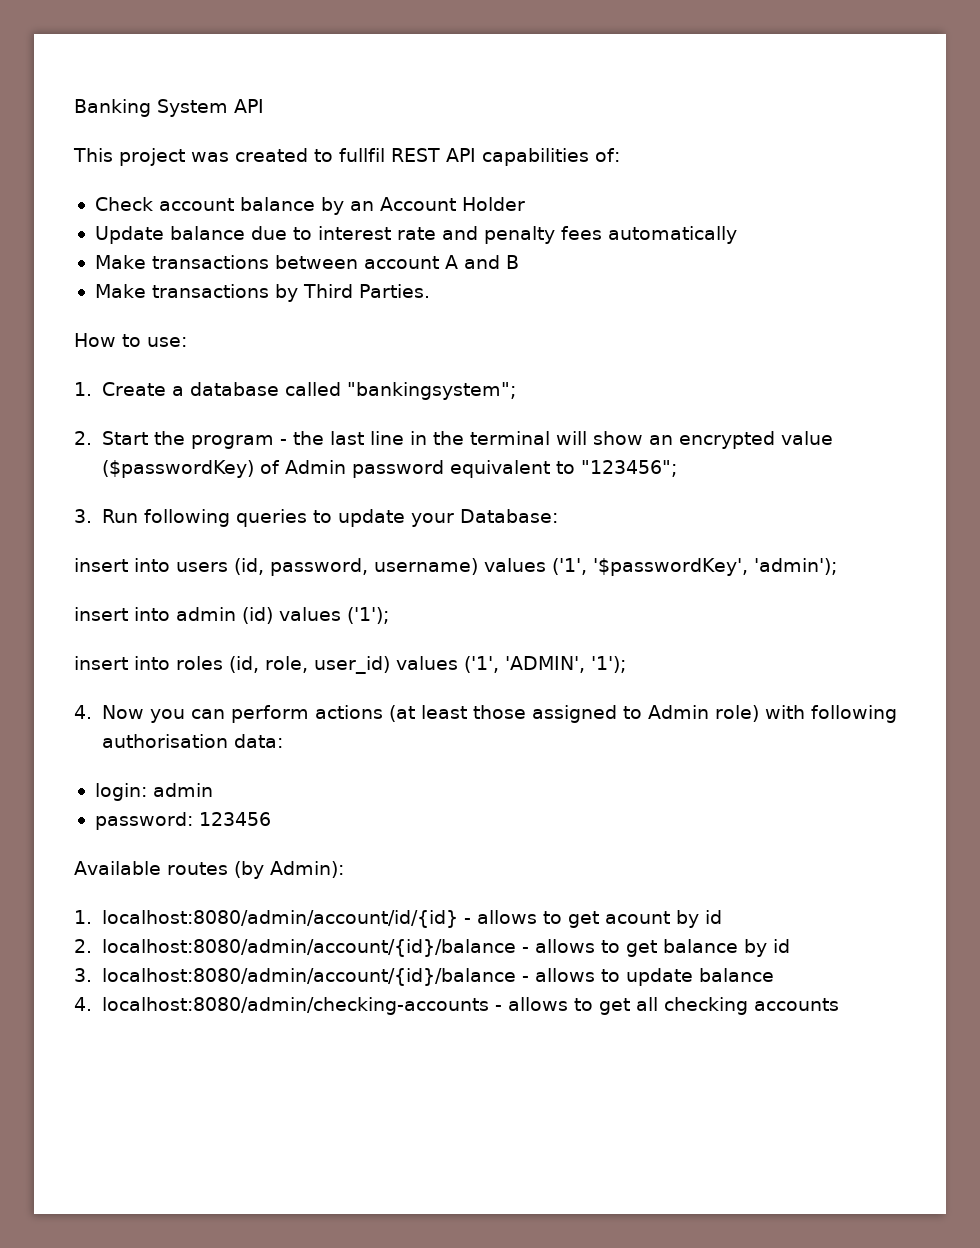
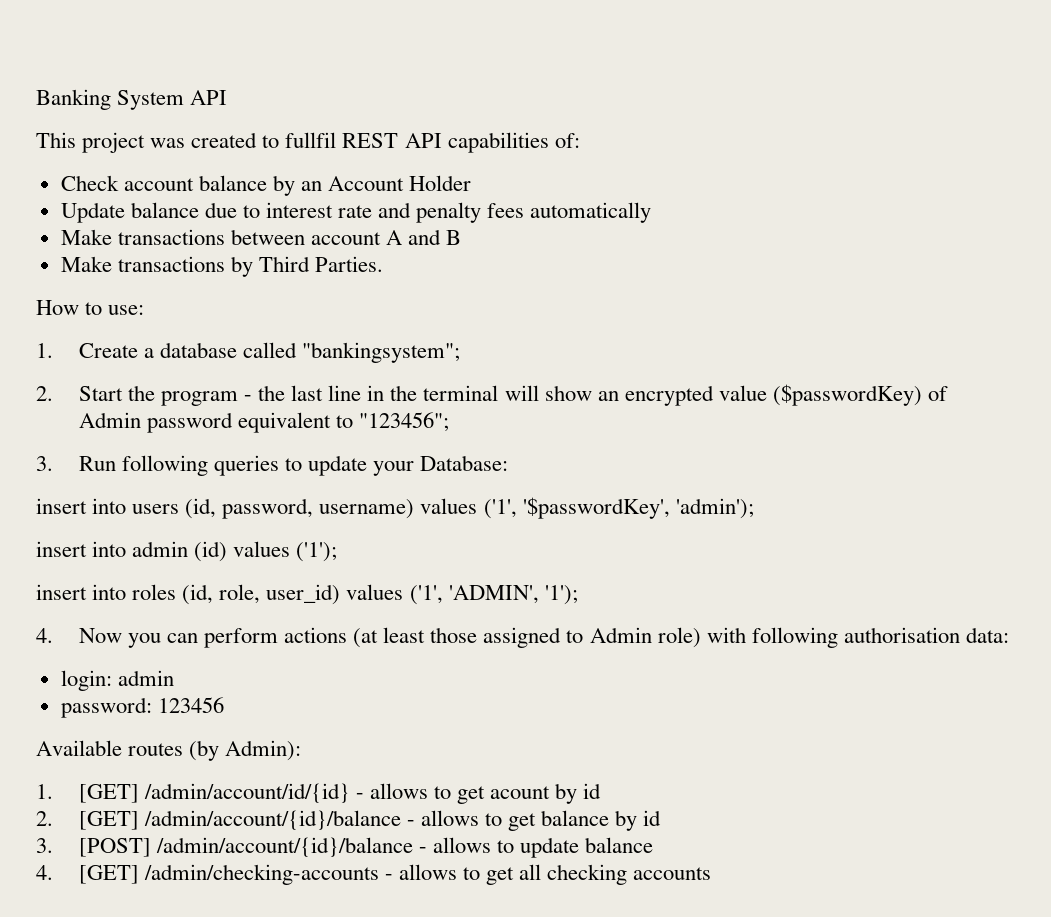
- 1. localhost:8080/admin/account/id/{id} - allows to get acount by id
+ 1. [GET] /admin/account/id/{id} - allows to get acount by id
- 2. localhost:8080/admin/account/{id}/balance - allows to get balance by id
+ 2. [GET] /admin/account/{id}/balance - allows to get balance by id
- 3. localhost:8080/admin/account/{id}/balance - allows to update balance
+ 3. [POST] /admin/account/{id}/balance - allows to update balance
- 4. localhost:8080/admin/checking-accounts - allows to get all checking accounts
+ 4. [GET] /admin/checking-accounts - allows to get all checking accounts

